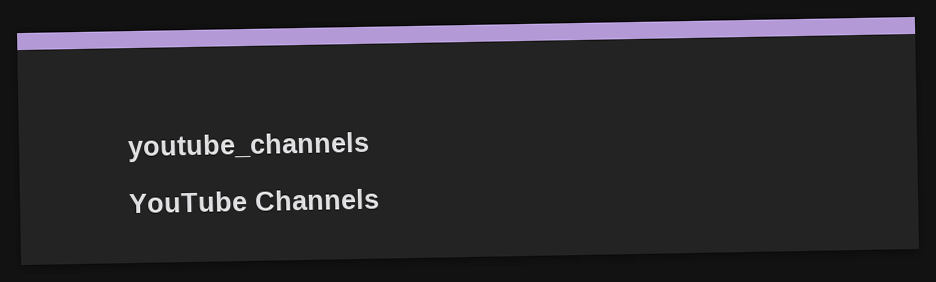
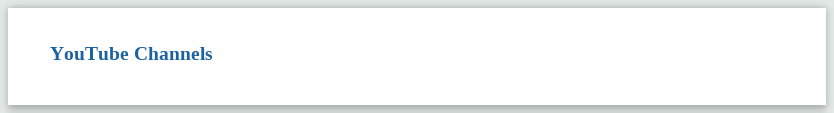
- youtube_channels

